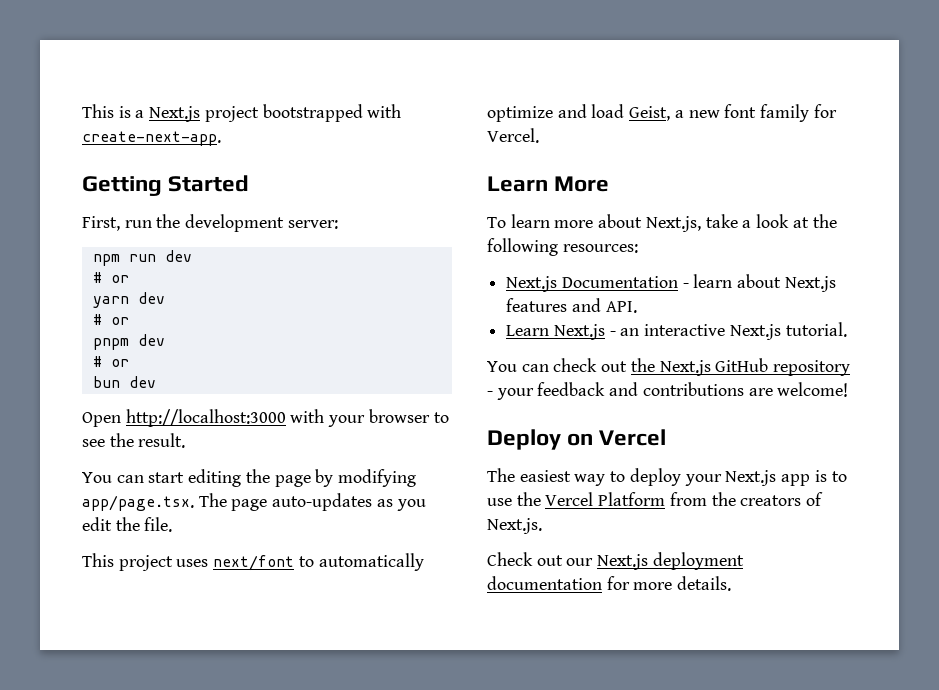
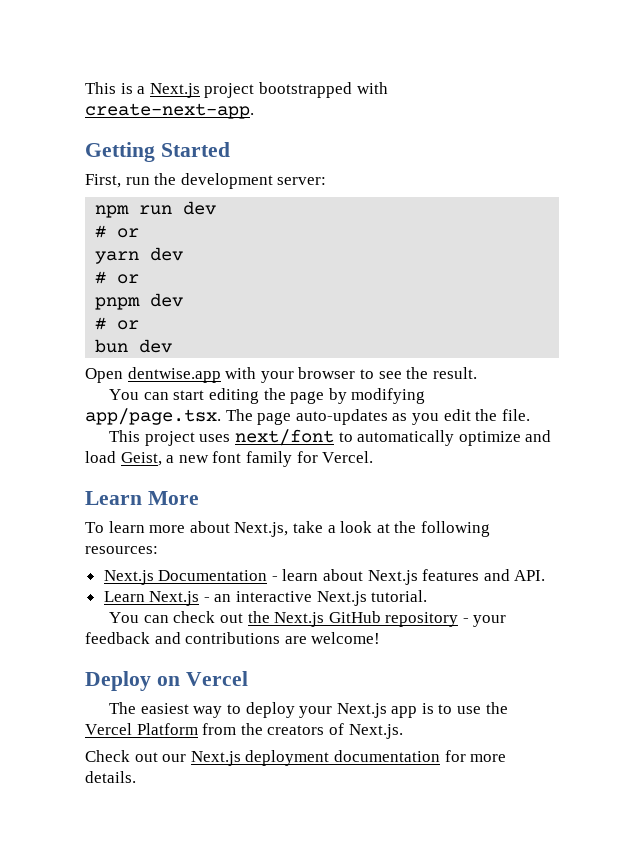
- Open http://localhost:3000 with your browser to see the result.
+ Open dentwise.app with your browser to see the result.

